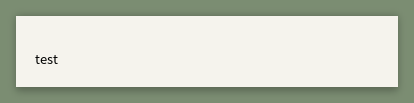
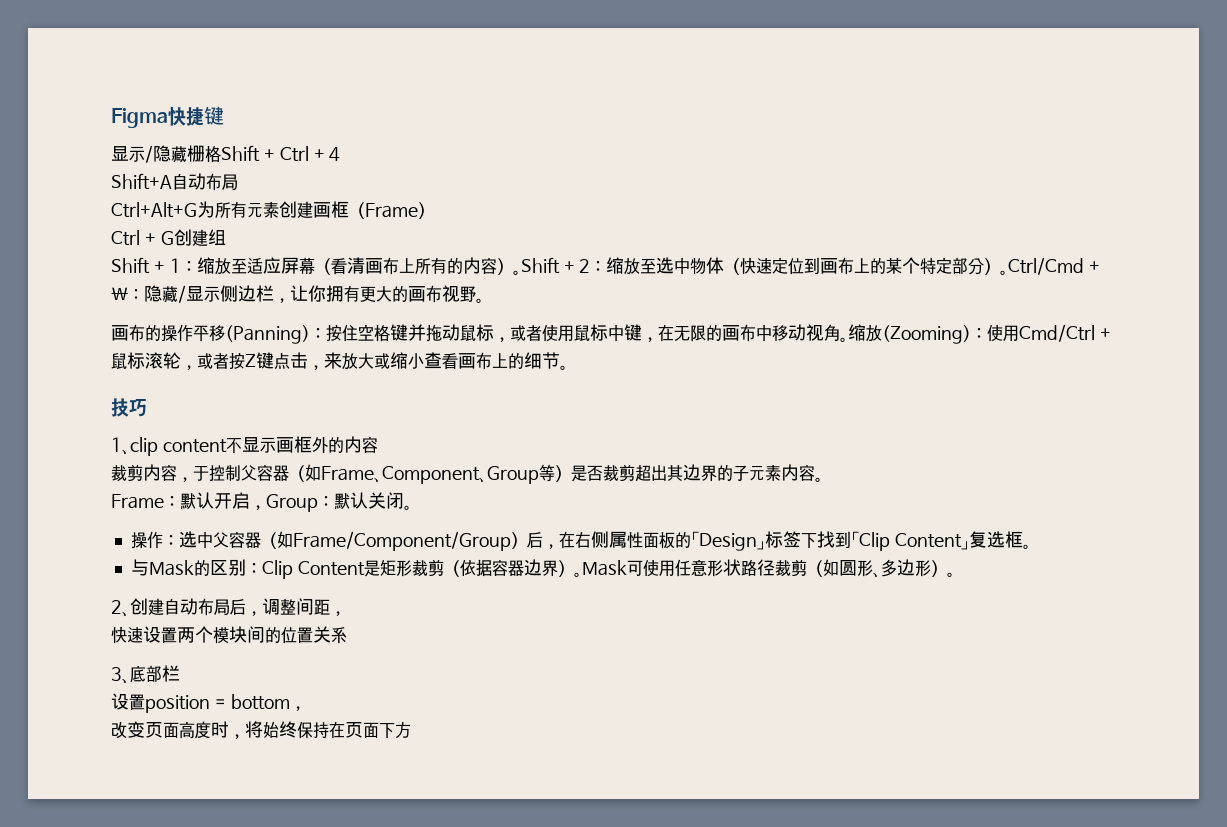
- test
+ Figma快捷键
+ 显示/隐藏栅格Shift + Ctrl + 4
+ Shift+A自动布局
+ Ctrl+Alt+G为所有元素创建画框（Frame）
+ Ctrl + G创建组
+ Shift + 1：缩放至适应屏幕（看清画布上所有的内容）。Shift + 2：缩放至选中物体（快速定位到画布上的某个特定部分）。Ctrl/Cmd + \：隐藏/显示侧边栏，让你拥有更大的画布视野。
+ 画布的操作平移(Panning)：按住空格键并拖动鼠标，或者使用鼠标中键，在无限的画布中移动视角。缩放(Zooming)：使用Cmd/Ctrl +鼠标滚轮，或者按Z键点击，来放大或缩小查看画布上的细节。
+ 技巧
+ 1、clip content不显示画框外的内容
+ 裁剪内容，于控制父容器（如Frame、Component、Group等）是否裁剪超出其边界的子元素内容。
+ Frame：默认开启，Group：默认关闭。
+ 操作：选中父容器（如Frame/Component/Group）后，在右侧属性面板的「Design」标签下找到「Clip Content」复选框。
+ 与Mask的区别：Clip Content是矩形裁剪（依据容器边界）。Mask可使用任意形状路径裁剪（如圆形、多边形）。
+ 2、创建自动布局后，调整间距，
+ 快速设置两个模块间的位置关系
+ 3、底部栏
+ 设置position = bottom，
+ 改变页面高度时，将始终保持在页面下方

